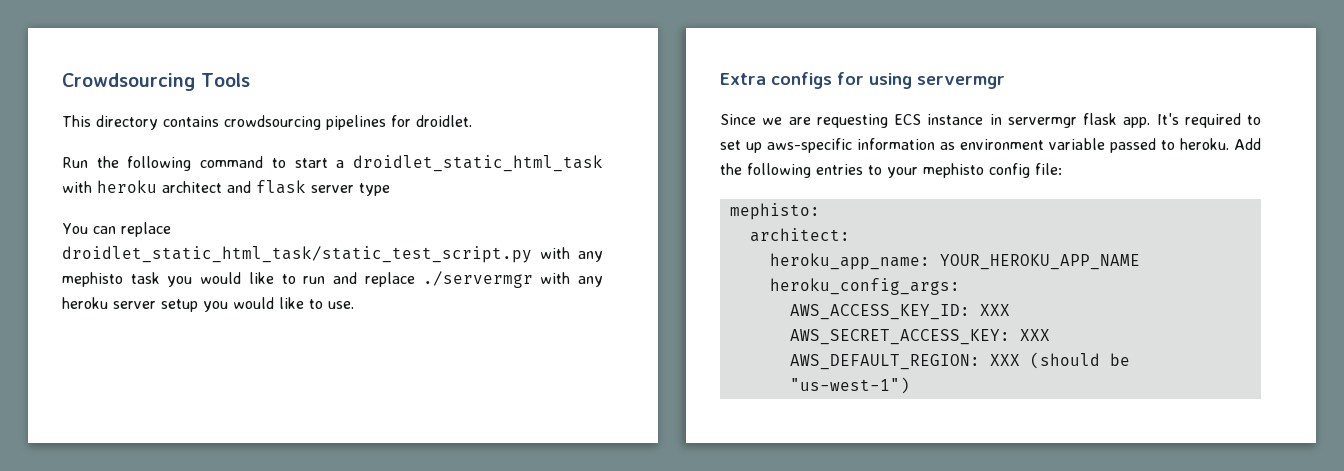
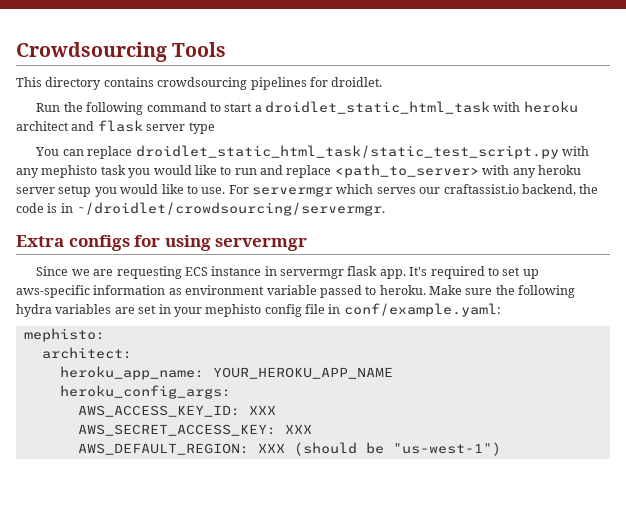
- You can replace droidlet_static_html_task/static_test_script.py with any mephisto task you would like to run and replace ./servermgr with any heroku server setup you would like to use.
+ You can replace droidlet_static_html_task/static_test_script.py with any mephisto task you would like to run and replace <path_to_server> with any heroku server setup you would like to use. For servermgr which serves our craftassist.io backend, the code is in ~/droidlet/crowdsourcing/servermgr.
- Add the following entries to your mephisto config file:
+ Make sure the following hydra variables are set in your mephisto config file in conf/example.yaml:

